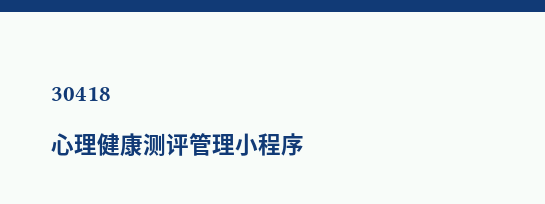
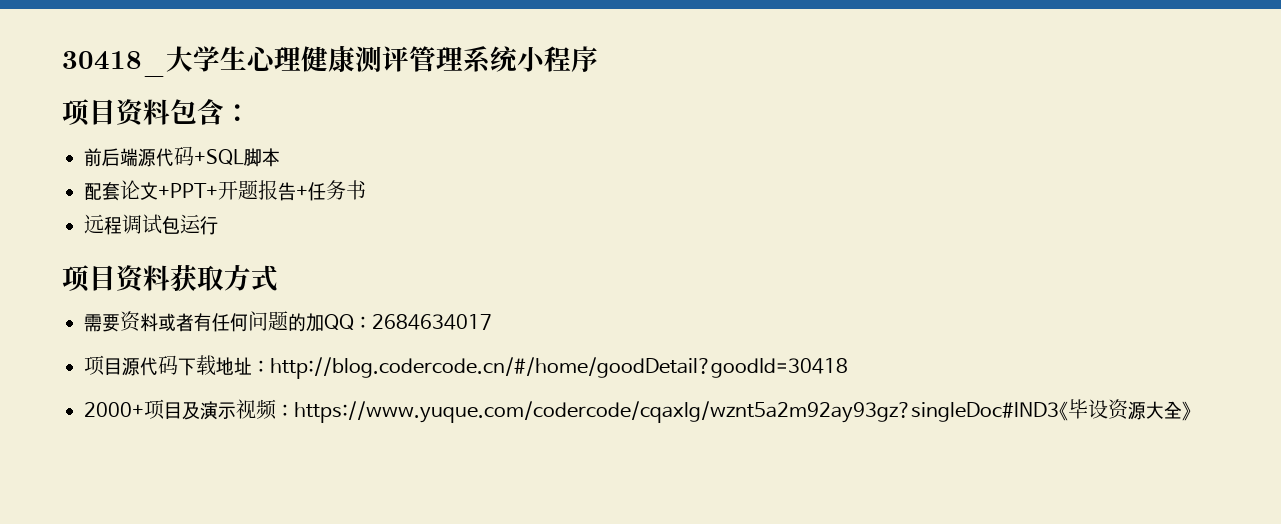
- 30418
- 心理健康测评管理小程序
+ 30418_大学生心理健康测评管理系统小程序
+ 项目资料包含：
+ 前后端源代码+SQL脚本
+ 配套论文+PPT+开题报告+任务书
+ 远程调试包运行
+ 项目资料获取方式
+ 需要资料或者有任何问题的加QQ：2684634017
+ 项目源代码下载地址：http://blog.codercode.cn/#/home/goodDetail?goodId=30418
+ 2000+项目及演示视频：https://www.yuque.com/codercode/cqaxlg/wznt5a2m92ay93gz?singleDoc#lND3《毕设资源大全》

